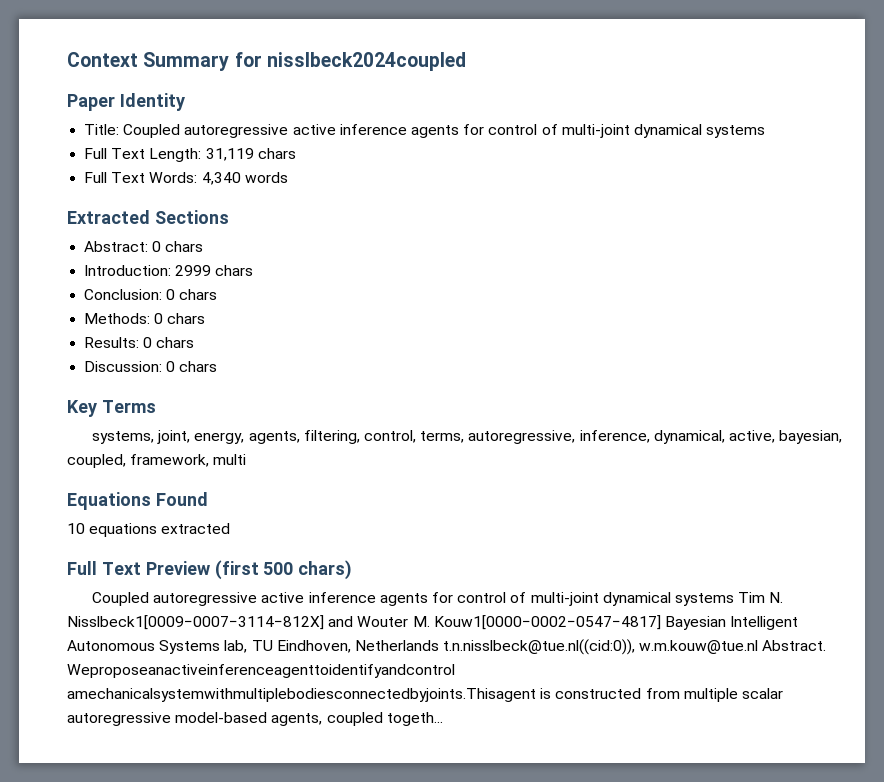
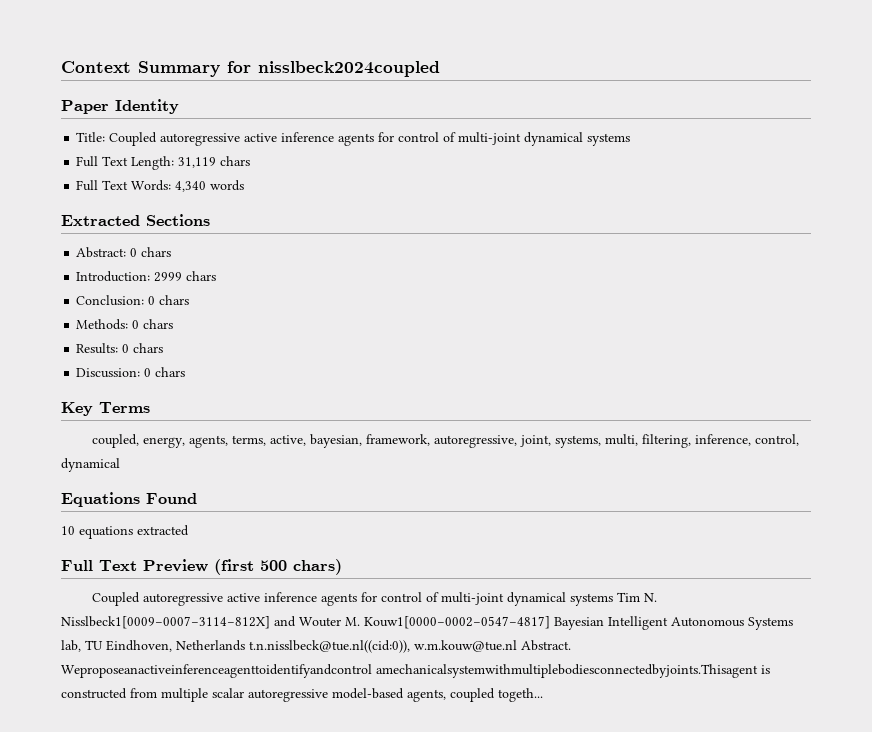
- systems, joint, energy, agents, filtering, control, terms, autoregressive, inference, dynamical, active, bayesian, coupled, framework, multi
+ coupled, energy, agents, terms, active, bayesian, framework, autoregressive, joint, systems, multi, filtering, inference, control, dynamical

